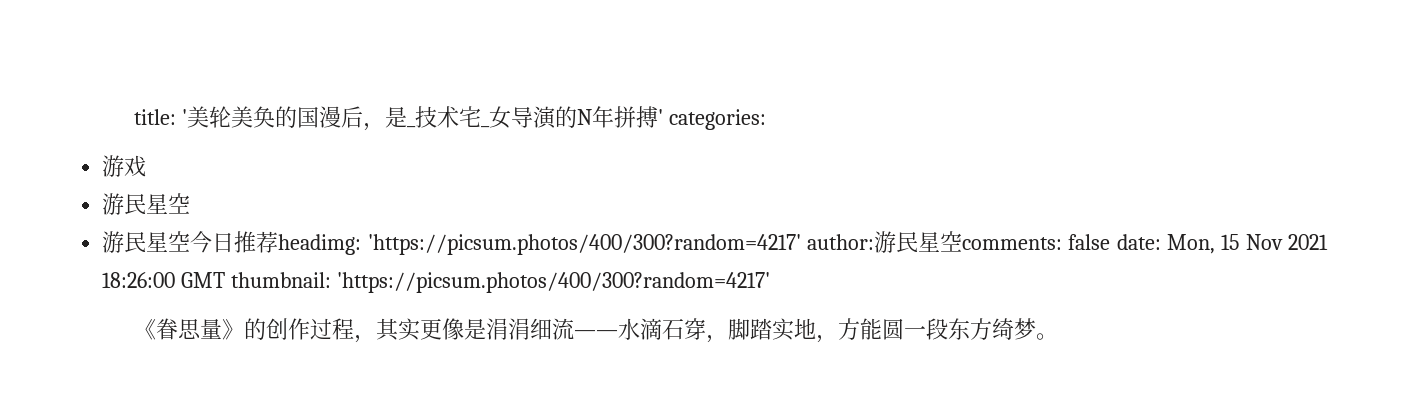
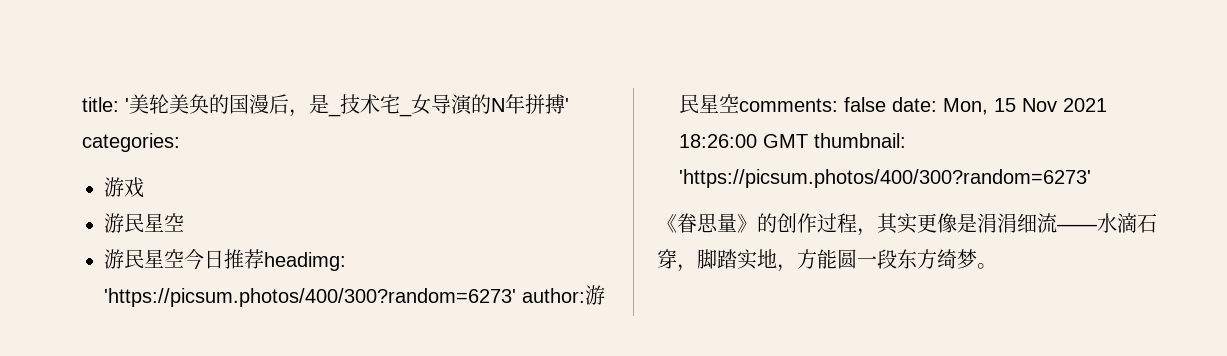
- 游民星空今日推荐headimg: 'https://picsum.photos/400/300?random=4217' author:游民星空comments: false date: Mon, 15 Nov 2021 18:26:00 GMT thumbnail: 'https://picsum.photos/400/300?random=4217'
+ 游民星空今日推荐headimg: 'https://picsum.photos/400/300?random=6273' author:游民星空comments: false date: Mon, 15 Nov 2021 18:26:00 GMT thumbnail: 'https://picsum.photos/400/300?random=6273'

